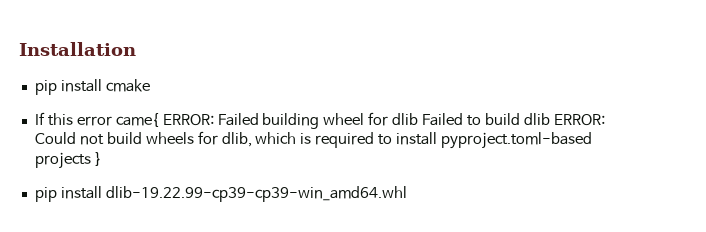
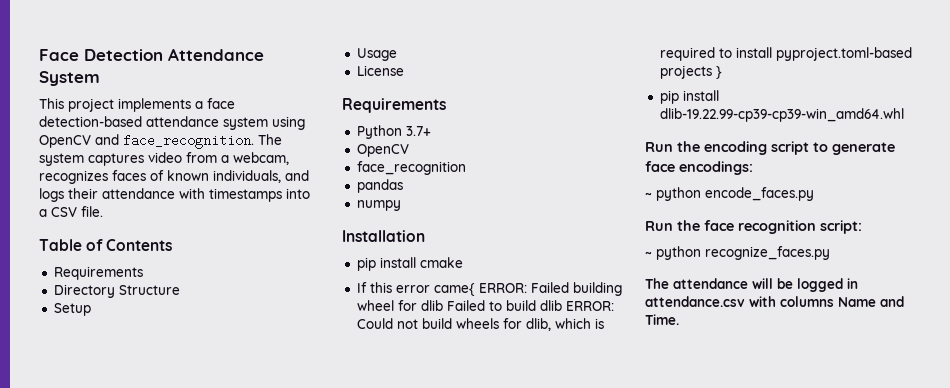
+ Face Detection Attendance System
+ This project implements a face detection-based attendance system using OpenCV and face_recognition. The system captures video from a webcam, recognizes faces of known individuals, and logs their attendance with timestamps into a CSV file.
+ Table of Contents
+ Requirements
+ Directory Structure
+ Setup
+ Usage
+ License
+ Requirements
+ Python 3.7+
+ OpenCV
+ face_recognition
+ pandas
+ numpy
+ Run the encoding script to generate face encodings:
+ ~ python encode_faces.py
+ Run the face recognition script:
+ ~ python recognize_faces.py
+ The attendance will be logged in attendance.csv with columns Name and Time.

